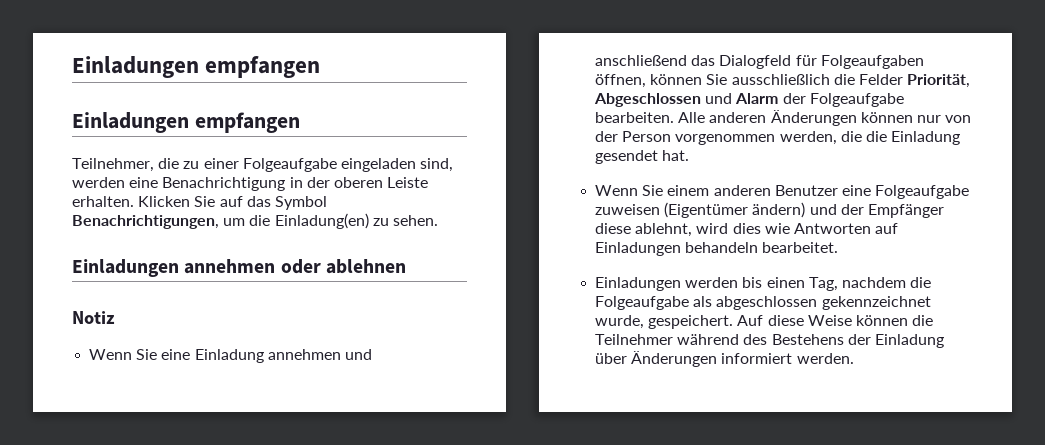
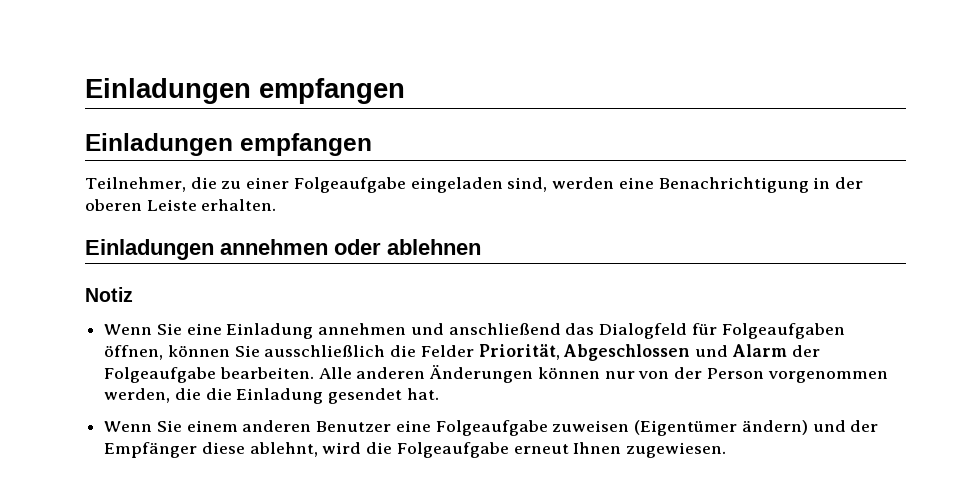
- Klicken Sie auf das Symbol Benachrichtigungen, um die Einladung(en) zu sehen.
- Wenn Sie einem anderen Benutzer eine Folgeaufgabe zuweisen (Eigentümer ändern) und der Empfänger diese ablehnt, wird dies wie Antworten auf Einladungen behandeln bearbeitet.
- Einladungen werden bis einen Tag, nachdem die Folgeaufgabe als abgeschlossen gekennzeichnet wurde, gespeichert. Auf diese Weise können die Teilnehmer während des Bestehens der Einladung über Änderungen informiert werden.
+ Wenn Sie einem anderen Benutzer eine Folgeaufgabe zuweisen (Eigentümer ändern) und der Empfänger diese ablehnt, wird die Folgeaufgabe erneut Ihnen zugewiesen.

